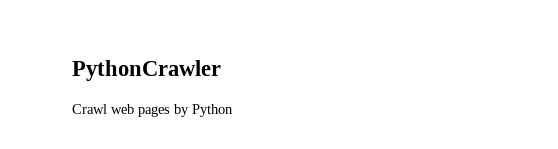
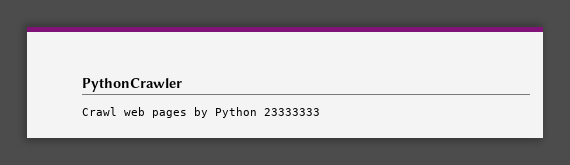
- Crawl web pages by Python
+ Crawl web pages by Python 23333333

